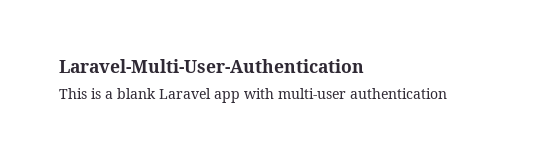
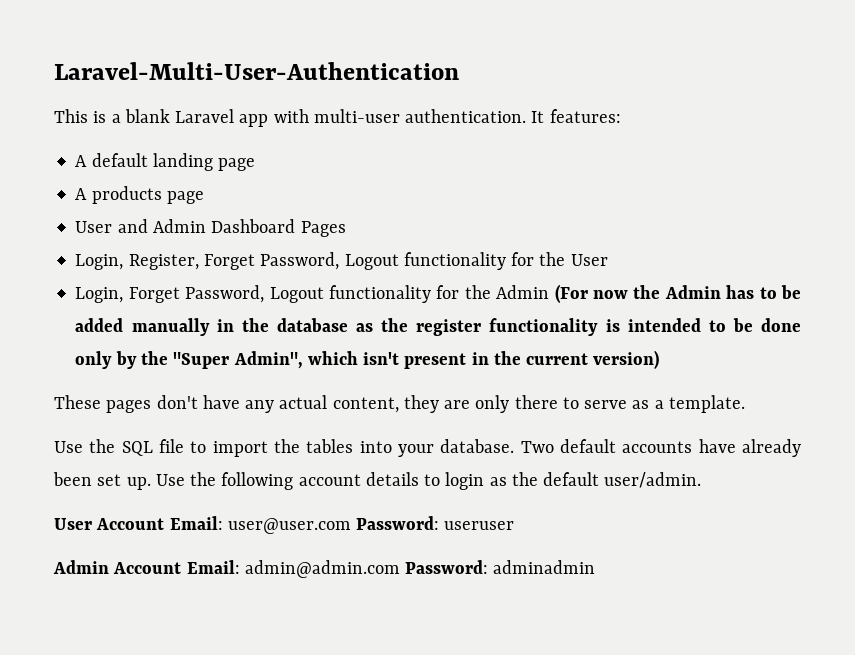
- This is a blank Laravel app with multi-user authentication
+ This is a blank Laravel app with multi-user authentication. It features:
+ A default landing page
+ A products page
+ User and Admin Dashboard Pages
+ Login, Register, Forget Password, Logout functionality for the User
+ Login, Forget Password, Logout functionality for the Admin (For now the Admin has to be added manually in the database as the register functionality is intended to be done only by the "Super Admin", which isn't present in the current version)
+ These pages don't have any actual content, they are only there to serve as a template.
+ Use the SQL file to import the tables into your database. Two default accounts have already been set up. Use the following account details to login as the default user/admin.
+ User Account Email: user@user.com Password: useruser
+ Admin Account Email: admin@admin.com Password: adminadmin

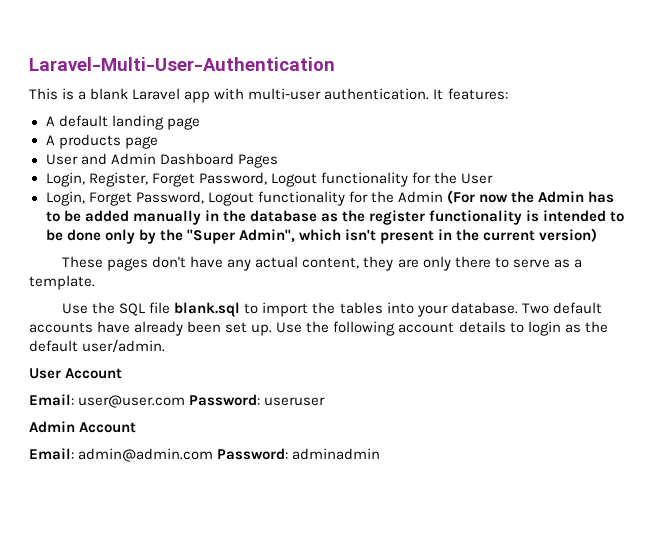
- Use the SQL file to import the tables into your database.
+ Use the SQL file blank.sql to import the tables into your database.
- User Account Email: user@user.com Password: useruser
+ User Account
+ Email: user@user.com Password: useruser
- Admin Account Email: admin@admin.com Password: adminadmin
+ Admin Account
+ Email: admin@admin.com Password: adminadmin

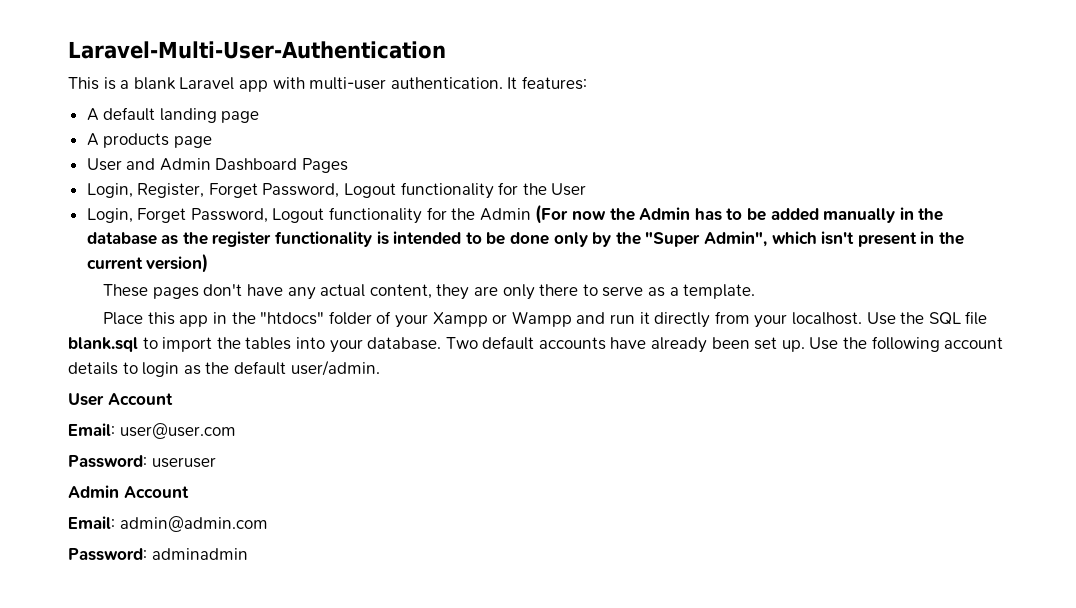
+ Place this app in the "htdocs" folder of your Xampp or Wampp and run it directly from your localhost.
- Email: user@user.com Password: useruser
+ Email: user@user.com
+ Password: useruser
- Email: admin@admin.com Password: adminadmin
+ Email: admin@admin.com
+ Password: adminadmin

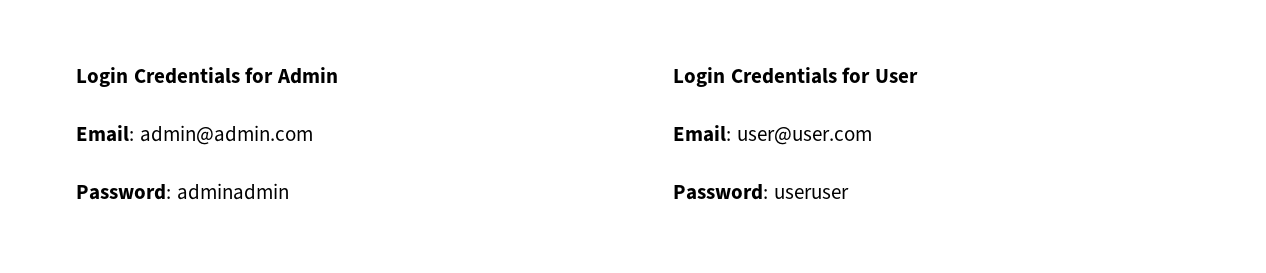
- Laravel-Multi-User-Authentication
- This is a blank Laravel app with multi-user authentication. It features:
- A default landing page
- A products page
- User and Admin Dashboard Pages
- Login, Register, Forget Password, Logout functionality for the User
- Login, Forget Password, Logout functionality for the Admin (For now the Admin has to be added manually in the database as the register functionality is intended to be done only by the "Super Admin", which isn't present in the current version)
- These pages don't have any actual content, they are only there to serve as a template.
- Place this app in the "htdocs" folder of your Xampp or Wampp and run it directly from your localhost. Use the SQL file blank.sql to import the tables into your database. Two default accounts have already been set up. Use the following account details to login as the default user/admin.
- User Account
+ Login Credentials for Admin
+ Email: admin@admin.com
+ Password: adminadmin
+ Login Credentials for User
  Email: user@user.com
  Password: useruser
- Admin Account
- Email: admin@admin.com
- Password: adminadmin

